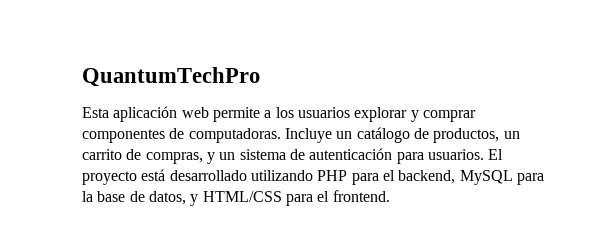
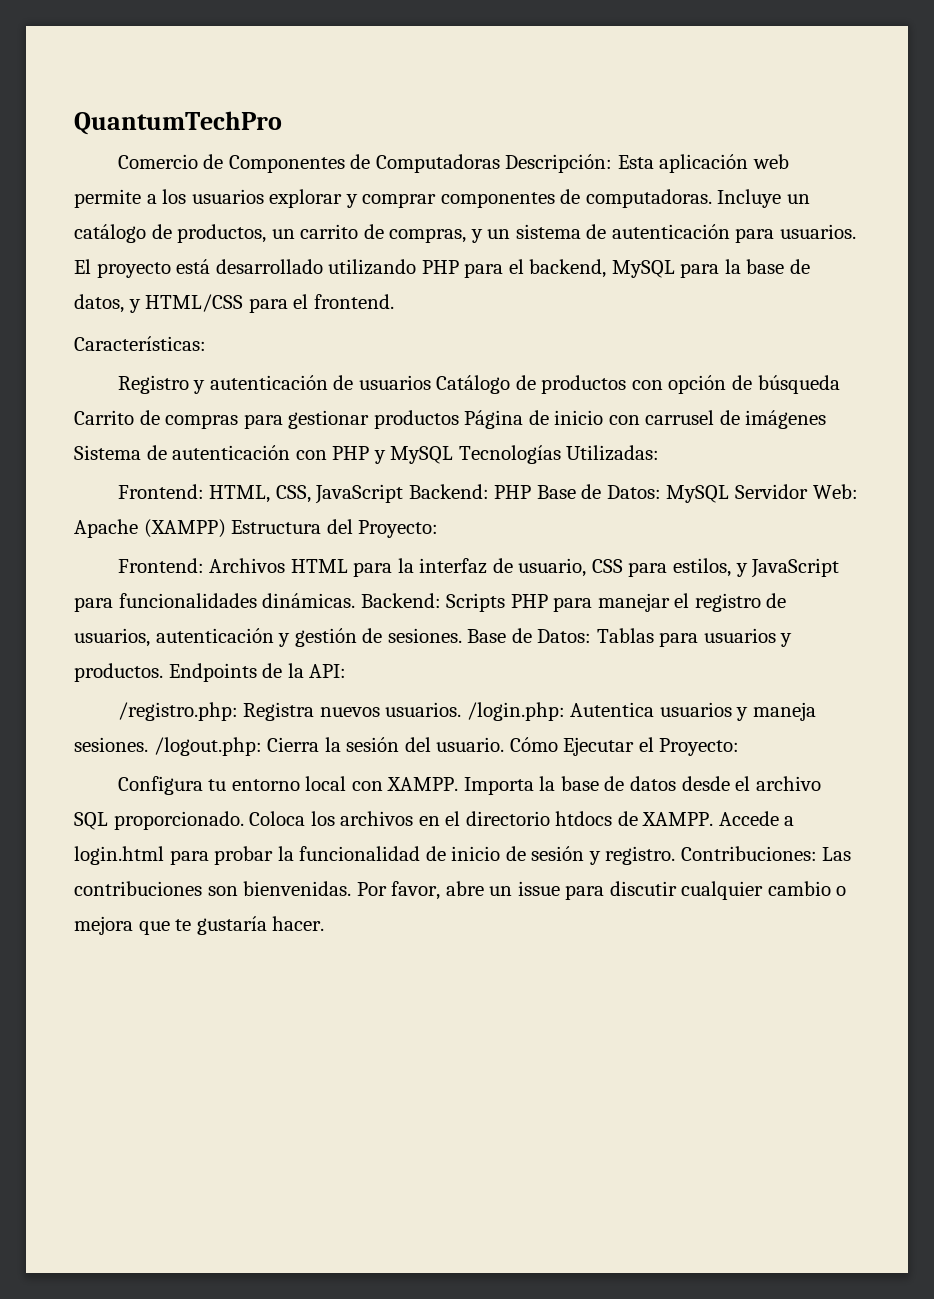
- Esta aplicación web permite a los usuarios explorar y comprar componentes de computadoras.
+ Comercio de Componentes de Computadoras Descripción: Esta aplicación web permite a los usuarios explorar y comprar componentes de computadoras.
+ Características:
+ Registro y autenticación de usuarios Catálogo de productos con opción de búsqueda Carrito de compras para gestionar productos Página de inicio con carrusel de imágenes Sistema de autenticación con PHP y MySQL Tecnologías Utilizadas:
+ Frontend: HTML, CSS, JavaScript Backend: PHP Base de Datos: MySQL Servidor Web: Apache (XAMPP) Estructura del Proyecto:
+ Frontend: Archivos HTML para la interfaz de usuario, CSS para estilos, y JavaScript para funcionalidades dinámicas. Backend: Scripts PHP para manejar el registro de usuarios, autenticación y gestión de sesiones. Base de Datos: Tablas para usuarios y productos. Endpoints de la API:
+ /registro.php: Registra nuevos usuarios. /login.php: Autentica usuarios y maneja sesiones. /logout.php: Cierra la sesión del usuario. Cómo Ejecutar el Proyecto:
+ Configura tu entorno local con XAMPP. Importa la base de datos desde el archivo SQL proporcionado. Coloca los archivos en el directorio htdocs de XAMPP. Accede a login.html para probar la funcionalidad de inicio de sesión y registro. Contribuciones: Las contribuciones son bienvenidas. Por favor, abre un issue para discutir cualquier cambio o mejora que te gustaría hacer.

